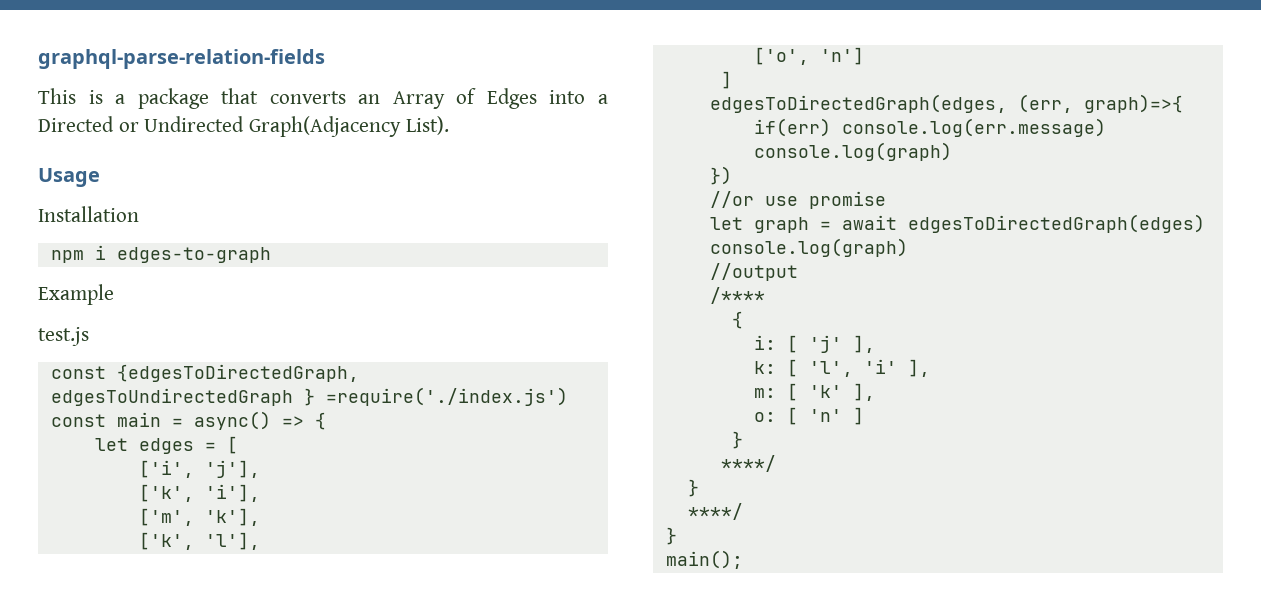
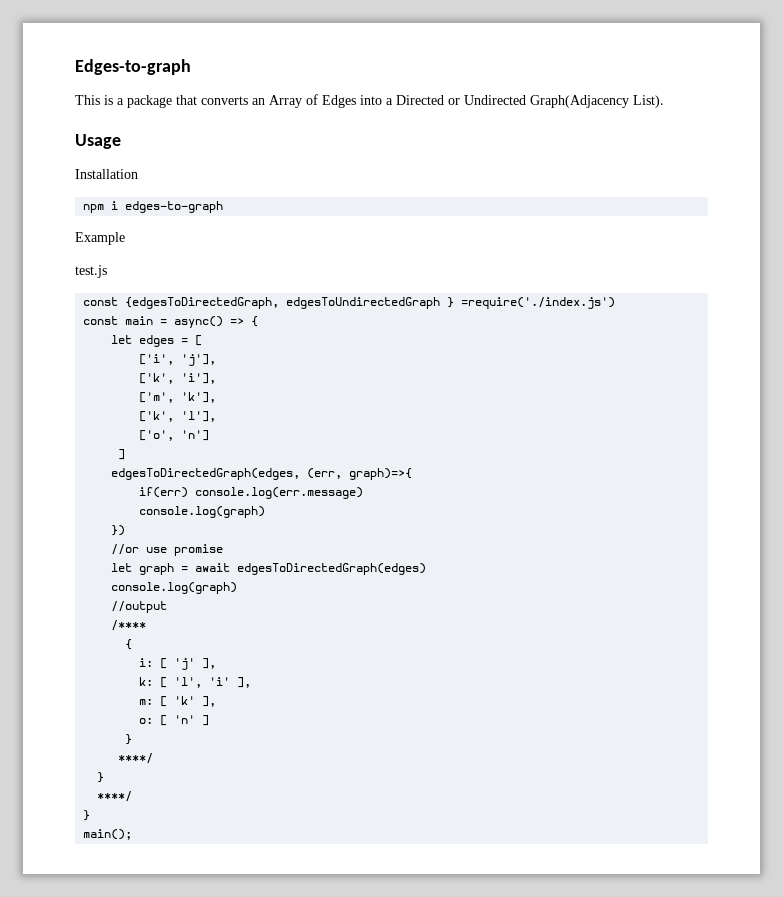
- graphql-parse-relation-fields
+ Edges-to-graph

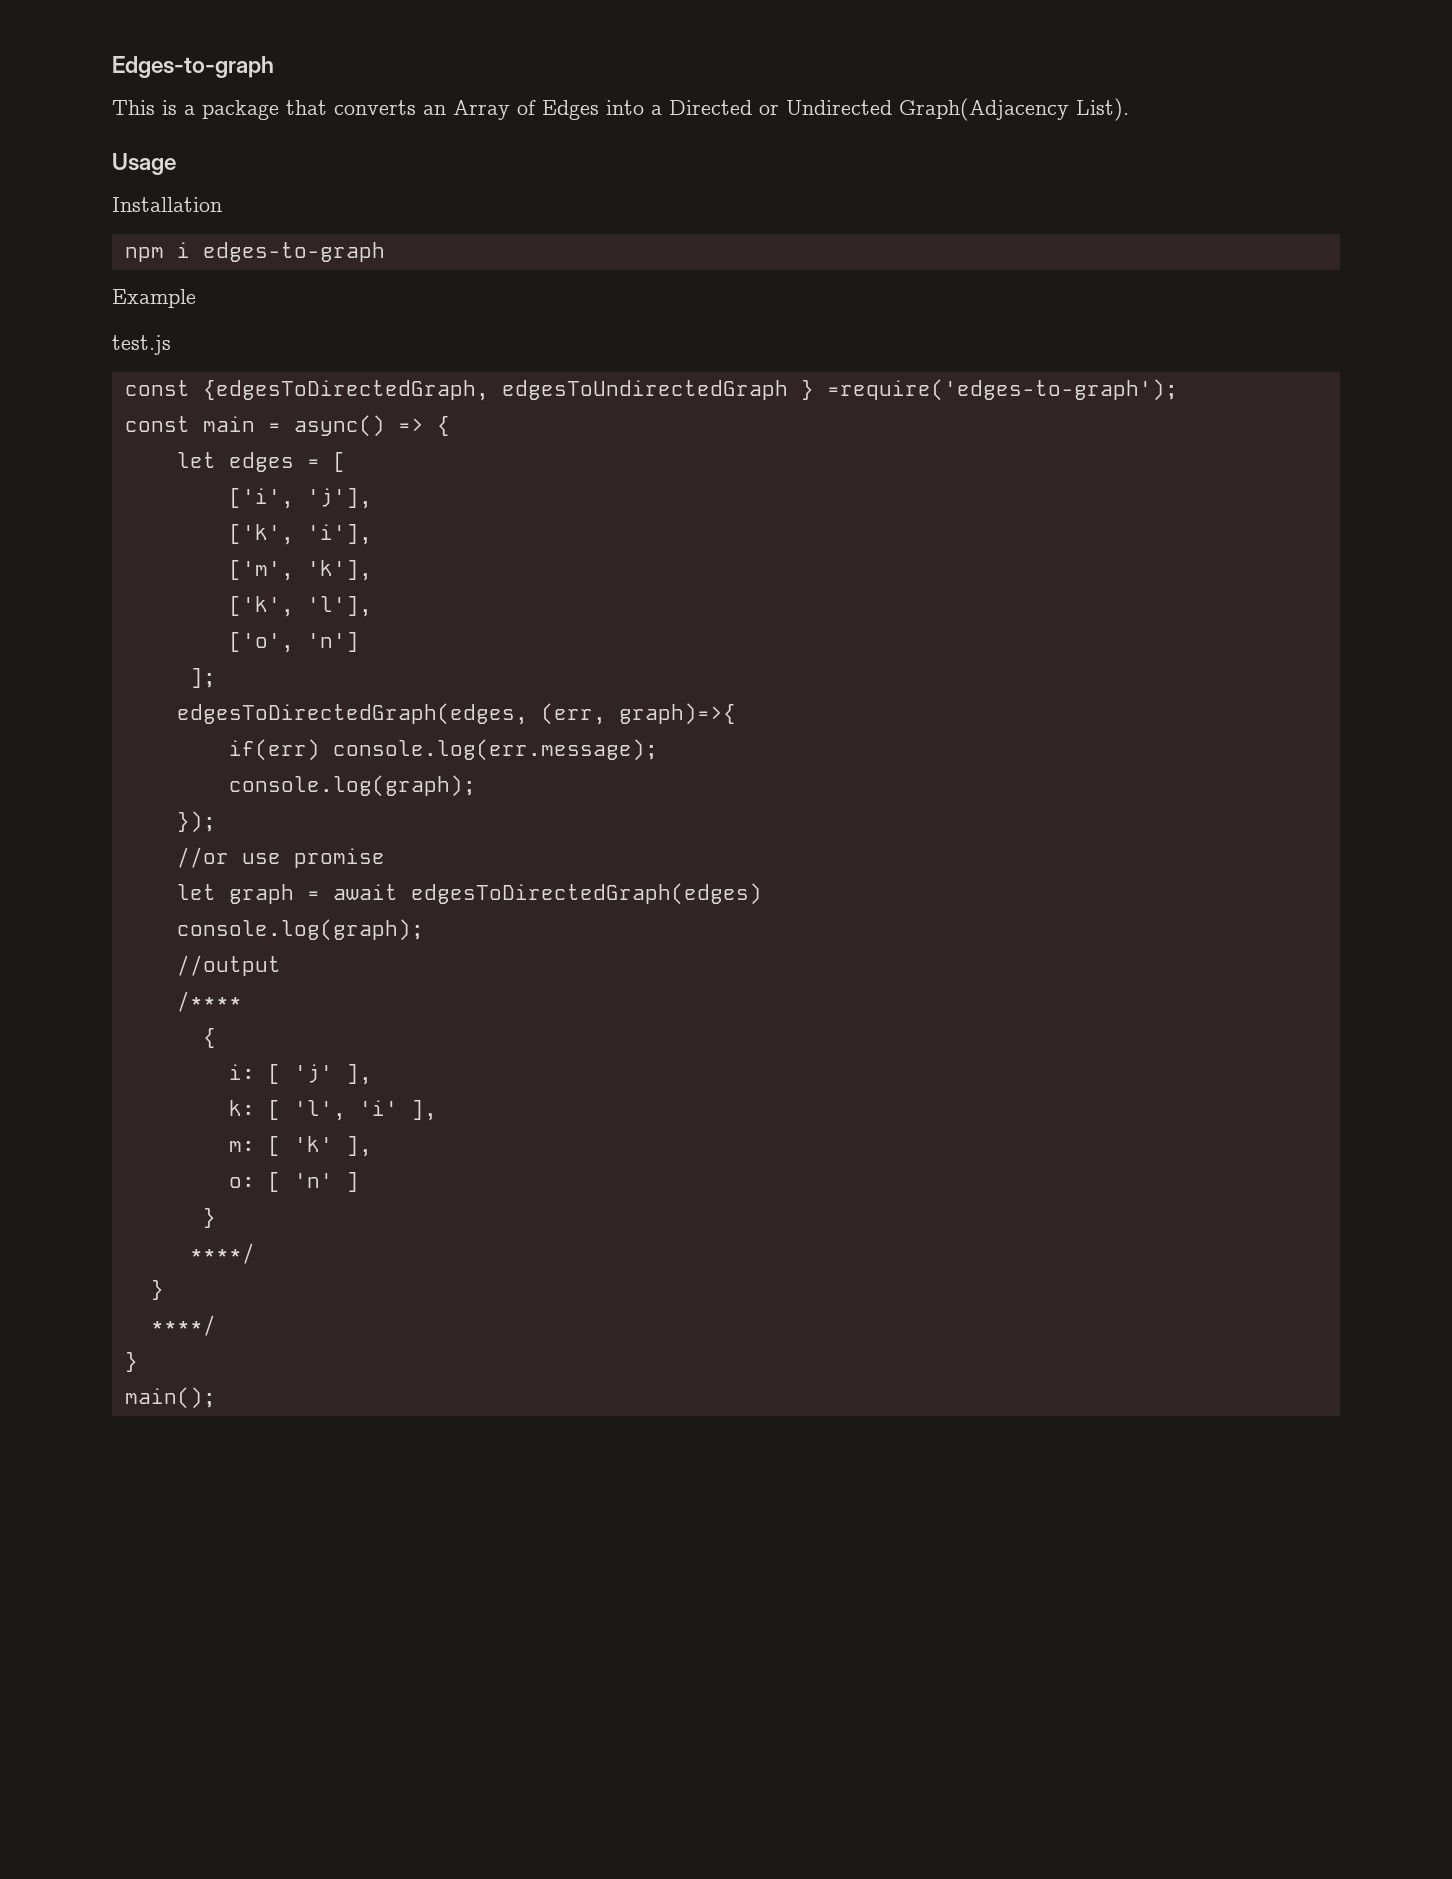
- const {edgesToDirectedGraph, edgesToUndirectedGraph } =require('./index.js')
+ const {edgesToDirectedGraph, edgesToUndirectedGraph } =require('edges-to-graph');
  ['o', 'n']
- ]
+ ];
- if(err) console.log(err.message)
- console.log(graph)
- })
+ if(err) console.log(err.message);
+ console.log(graph);
+ });
  let graph = await edgesToDirectedGraph(edges)
- console.log(graph)
+ console.log(graph);

